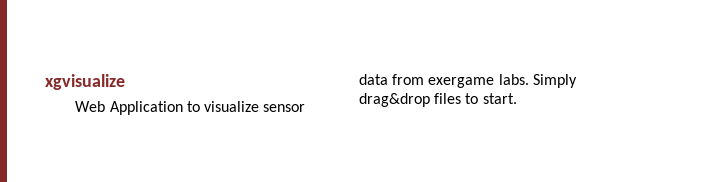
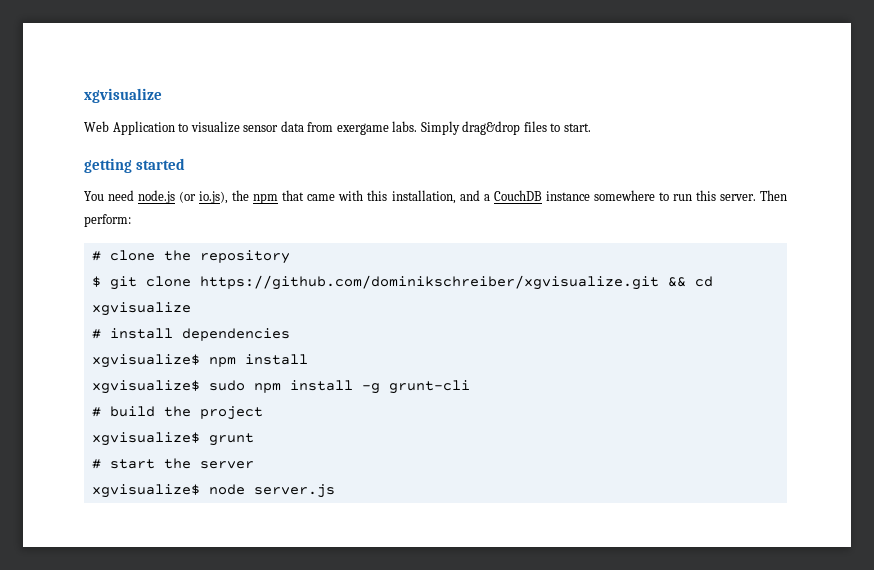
+ getting started
+ You need node.js (or io.js), the npm that came with this installation, and a CouchDB instance somewhere to run this server. Then perform:
+ # clone the repository
+ $ git clone https://github.com/dominikschreiber/xgvisualize.git && cd xgvisualize
+ # install dependencies
+ xgvisualize$ npm install
+ xgvisualize$ sudo npm install -g grunt-cli
+ # build the project
+ xgvisualize$ grunt
+ # start the server
+ xgvisualize$ node server.js

